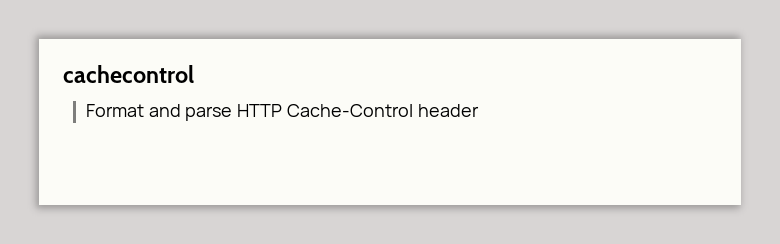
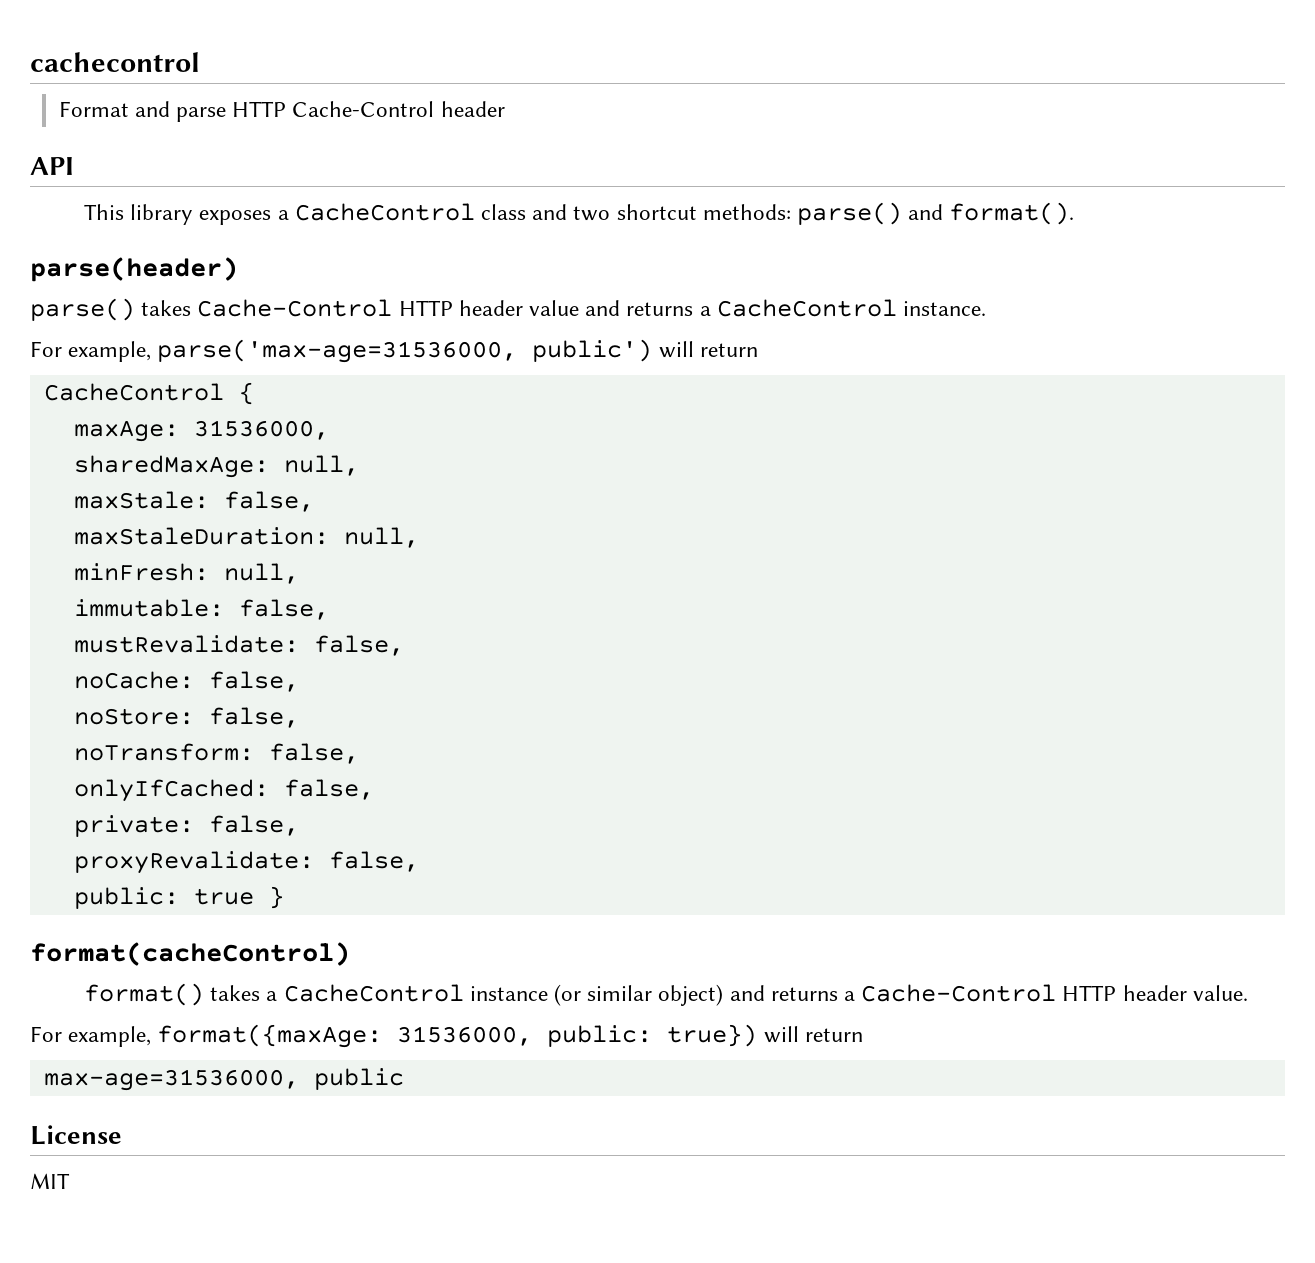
+ API
+ This library exposes a CacheControl class and two shortcut methods: parse() and format().
+ parse(header)
+ parse() takes Cache-Control HTTP header value and returns a CacheControl instance.
+ For example, parse('max-age=31536000, public') will return
+ CacheControl {
+ maxAge: 31536000,
+ sharedMaxAge: null,
+ maxStale: false,
+ maxStaleDuration: null,
+ minFresh: null,
+ immutable: false,
+ mustRevalidate: false,
+ noCache: false,
+ noStore: false,
+ noTransform: false,
+ onlyIfCached: false,
+ private: false,
+ proxyRevalidate: false,
+ public: true }
+ format(cacheControl)
+ format() takes a CacheControl instance (or similar object) and returns a Cache-Control HTTP header value.
+ For example, format({maxAge: 31536000, public: true}) will return
+ max-age=31536000, public
+ License
+ MIT

